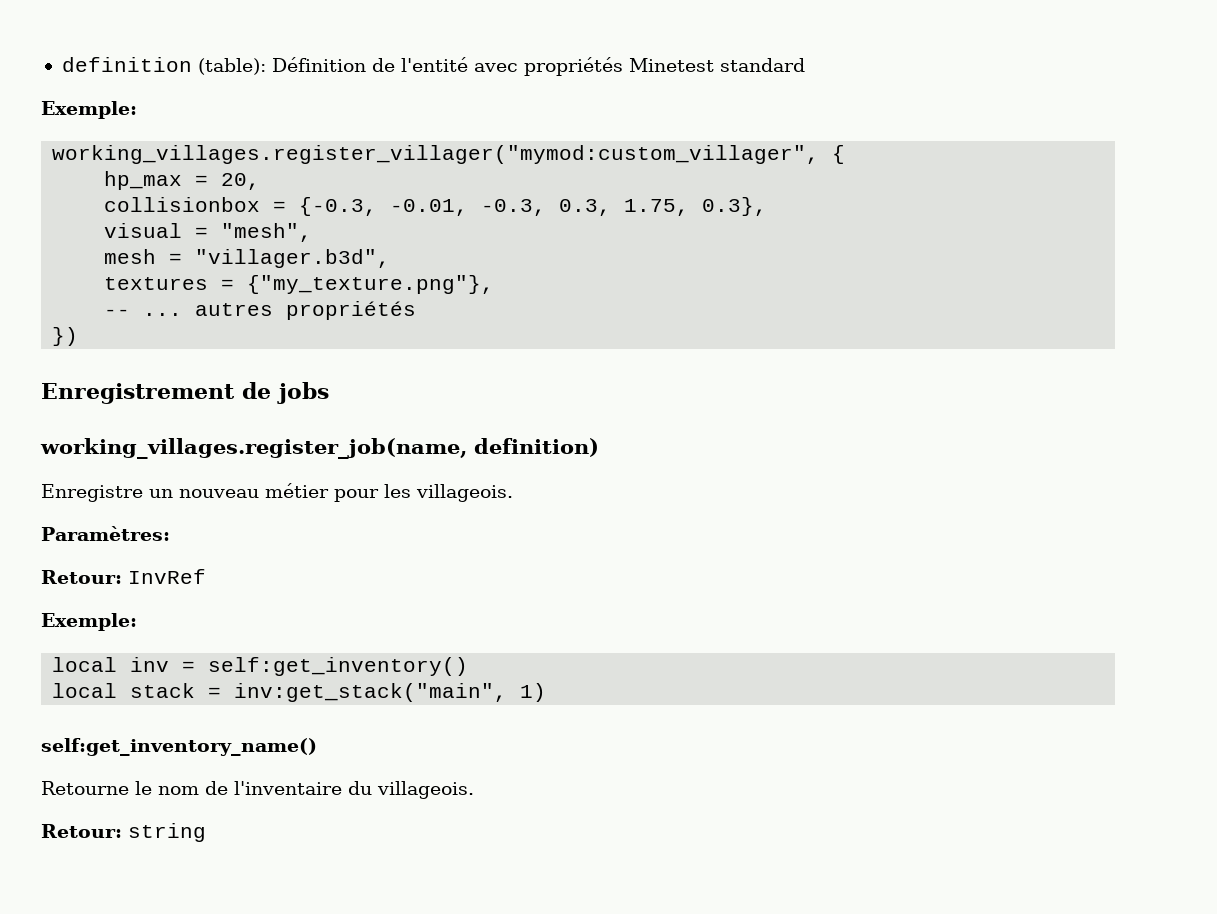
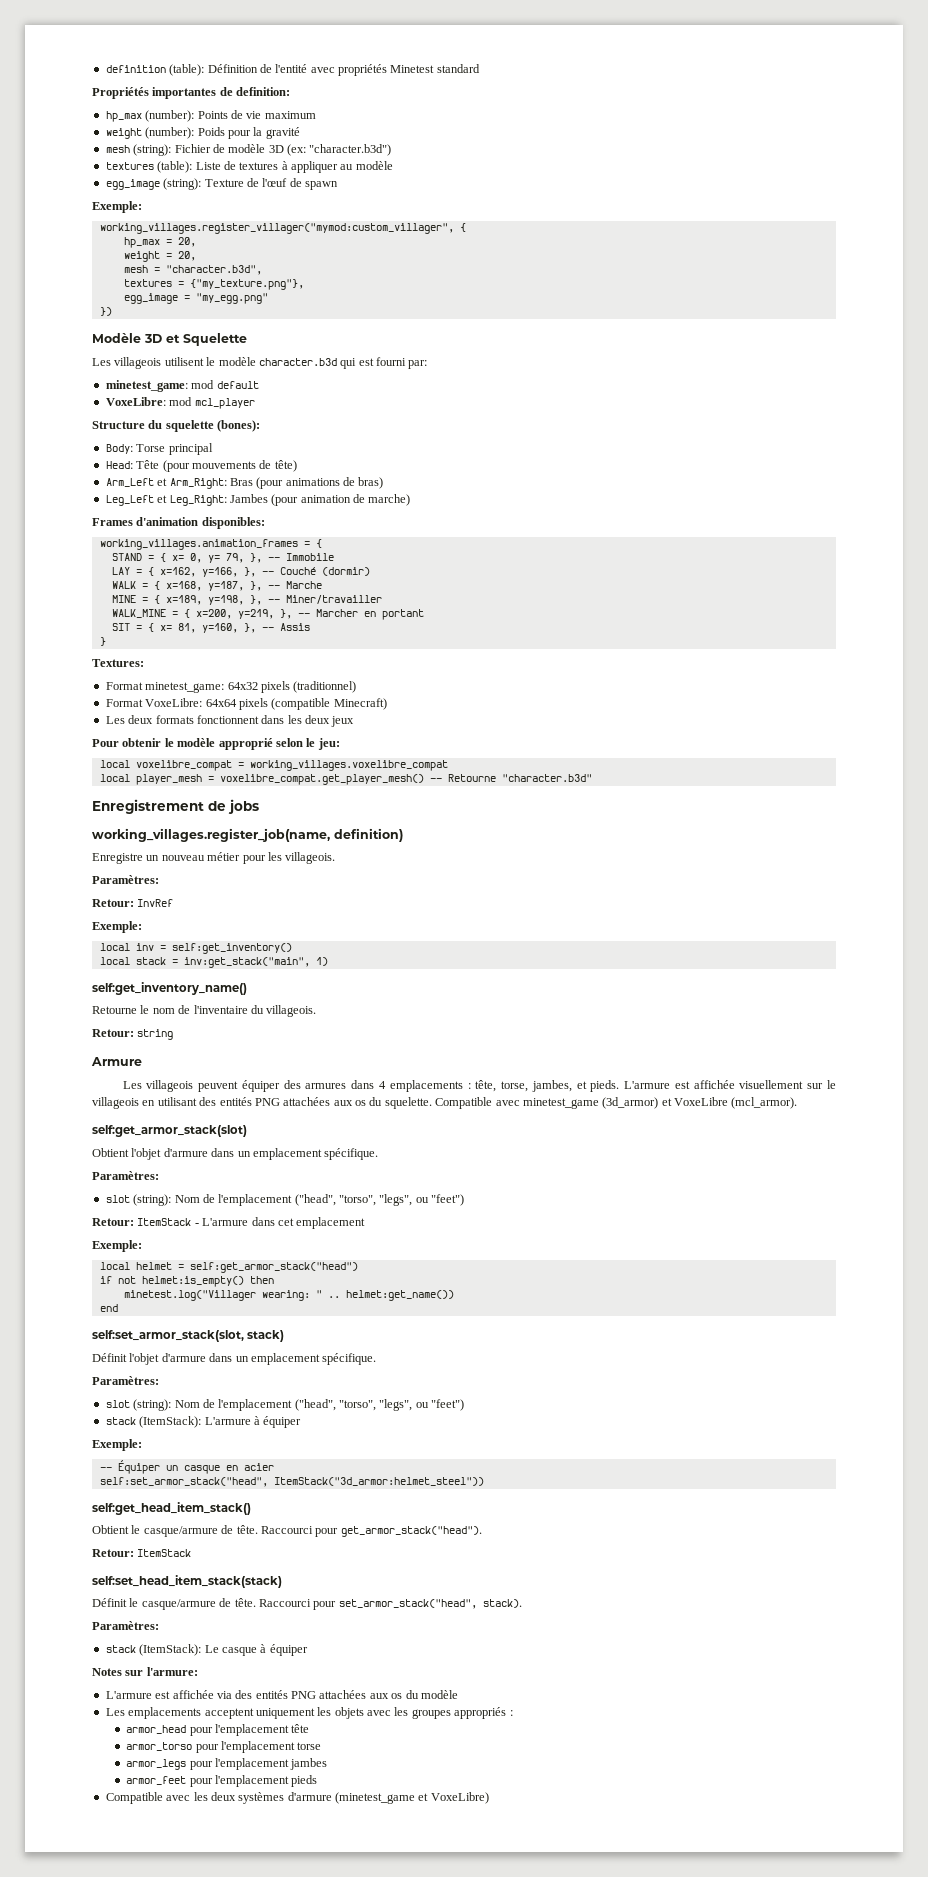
+ Propriétés importantes de definition:
+ hp_max (number): Points de vie maximum
+ weight (number): Poids pour la gravité
+ mesh (string): Fichier de modèle 3D (ex: "character.b3d")
+ textures (table): Liste de textures à appliquer au modèle
+ egg_image (string): Texture de l'œuf de spawn
- collisionbox = {-0.3, -0.01, -0.3, 0.3, 1.75, 0.3},
- visual = "mesh",
+ weight = 20,
- mesh = "villager.b3d",
+ mesh = "character.b3d",
- -- ... autres propriétés
+ egg_image = "my_egg.png"
  })
+ Modèle 3D et Squelette
+ Les villageois utilisent le modèle character.b3d qui est fourni par:
+ minetest_game: mod default
+ VoxeLibre: mod mcl_player
+ Structure du squelette (bones):
+ Body: Torse principal
+ Head: Tête (pour mouvements de tête)
+ Arm_Left et Arm_Right: Bras (pour animations de bras)
+ Leg_Left et Leg_Right: Jambes (pour animation de marche)
+ Frames d'animation disponibles:
+ working_villages.animation_frames = {
+ STAND = { x= 0, y= 79, }, -- Immobile
+ LAY = { x=162, y=166, }, -- Couché (dormir)
+ WALK = { x=168, y=187, }, -- Marche
+ MINE = { x=189, y=198, }, -- Miner/travailler
+ WALK_MINE = { x=200, y=219, }, -- Marcher en portant
+ SIT = { x= 81, y=160, }, -- Assis
+ }
+ Textures:
+ Format minetest_game: 64x32 pixels (traditionnel)
+ Format VoxeLibre: 64x64 pixels (compatible Minecraft)
+ Les deux formats fonctionnent dans les deux jeux
+ Pour obtenir le modèle approprié selon le jeu:
+ local voxelibre_compat = working_villages.voxelibre_compat
+ local player_mesh = voxelibre_compat.get_player_mesh() -- Retourne "character.b3d"
+ Armure
+ Les villageois peuvent équiper des armures dans 4 emplacements : tête, torse, jambes, et pieds. L'armure est affichée visuellement sur le villageois en utilisant des entités PNG attachées aux os du squelette. Compatible avec minetest_game (3d_armor) et VoxeLibre (mcl_armor).
+ self:get_armor_stack(slot)
+ Obtient l'objet d'armure dans un emplacement spécifique.
+ Paramètres:
+ slot (string): Nom de l'emplacement ("head", "torso", "legs", ou "feet")
+ Retour: ItemStack - L'armure dans cet emplacement
+ Exemple:
+ local helmet = self:get_armor_stack("head")
+ if not helmet:is_empty() then
+ minetest.log("Villager wearing: " .. helmet:get_name())
+ end
+ self:set_armor_stack(slot, stack)
+ Définit l'objet d'armure dans un emplacement spécifique.
+ Paramètres:
+ slot (string): Nom de l'emplacement ("head", "torso", "legs", ou "feet")
+ stack (ItemStack): L'armure à équiper
+ Exemple:
+ -- Équiper un casque en acier
+ self:set_armor_stack("head", ItemStack("3d_armor:helmet_steel"))
+ self:get_head_item_stack()
+ Obtient le casque/armure de tête. Raccourci pour get_armor_stack("head").
+ Retour: ItemStack
+ self:set_head_item_stack(stack)
+ Définit le casque/armure de tête. Raccourci pour set_armor_stack("head", stack).
+ Paramètres:
+ stack (ItemStack): Le casque à équiper
+ Notes sur l'armure:
+ L'armure est affichée via des entités PNG attachées aux os du modèle
+ Les emplacements acceptent uniquement les objets avec les groupes appropriés :
+ armor_head pour l'emplacement tête
+ armor_torso pour l'emplacement torse
+ armor_legs pour l'emplacement jambes
+ armor_feet pour l'emplacement pieds
+ Compatible avec les deux systèmes d'armure (minetest_game et VoxeLibre)

